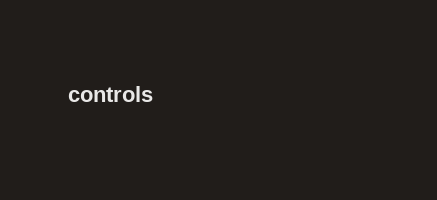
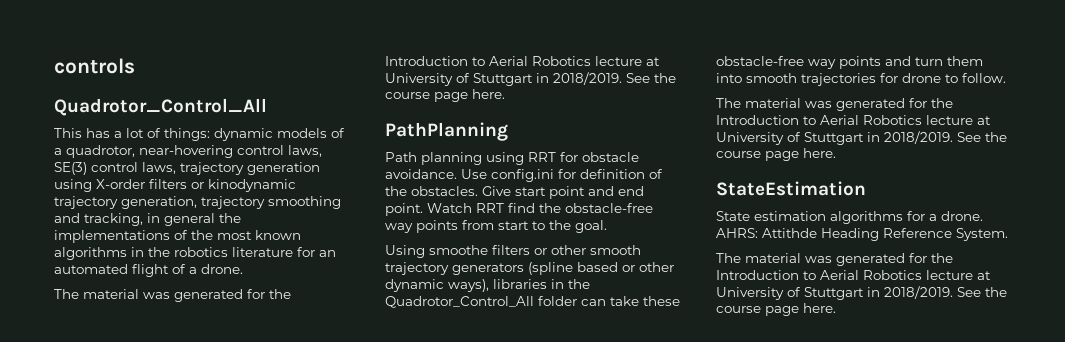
  controls
+ Quadrotor_Control_All
+ This has a lot of things: dynamic models of a quadrotor, near-hovering control laws, SE(3) control laws, trajectory generation using X-order filters or kinodynamic trajectory generation, trajectory smoothing and tracking, in general the implementations of the most known algorithms in the robotics literature for an automated flight of a drone.
+ The material was generated for the Introduction to Aerial Robotics lecture at University of Stuttgart in 2018/2019. See the course page here.
+ PathPlanning
+ Path planning using RRT for obstacle avoidance. Use config.ini for definition of the obstacles. Give start point and end point. Watch RRT find the obstacle-free way points from start to the goal.
+ Using smoothe filters or other smooth trajectory generators (spline based or other dynamic ways), libraries in the Quadrotor_Control_All folder can take these obstacle-free way points and turn them into smooth trajectories for drone to follow.
+ The material was generated for the Introduction to Aerial Robotics lecture at University of Stuttgart in 2018/2019. See the course page here.
+ StateEstimation
+ State estimation algorithms for a drone. AHRS: Attithde Heading Reference System.
+ The material was generated for the Introduction to Aerial Robotics lecture at University of Stuttgart in 2018/2019. See the course page here.

